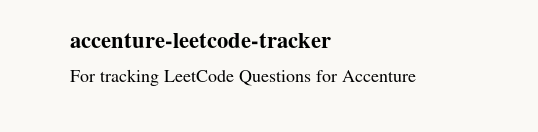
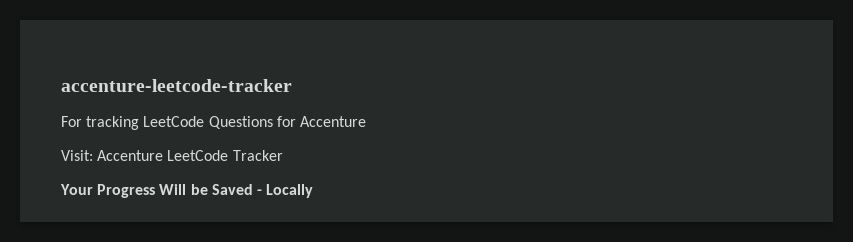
+ Visit: Accenture LeetCode Tracker
+ Your Progress Will be Saved - Locally

